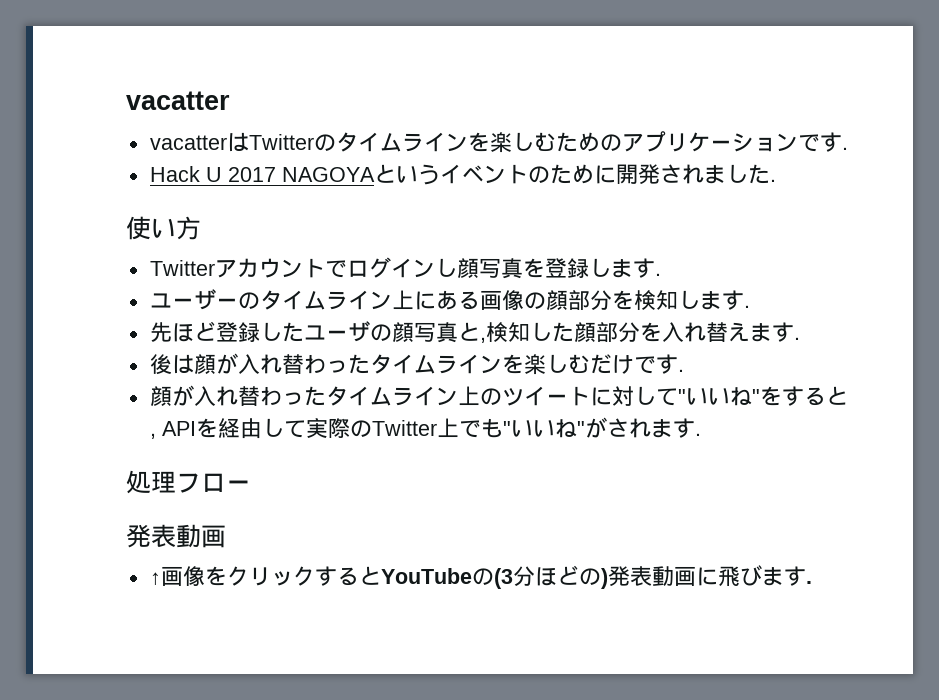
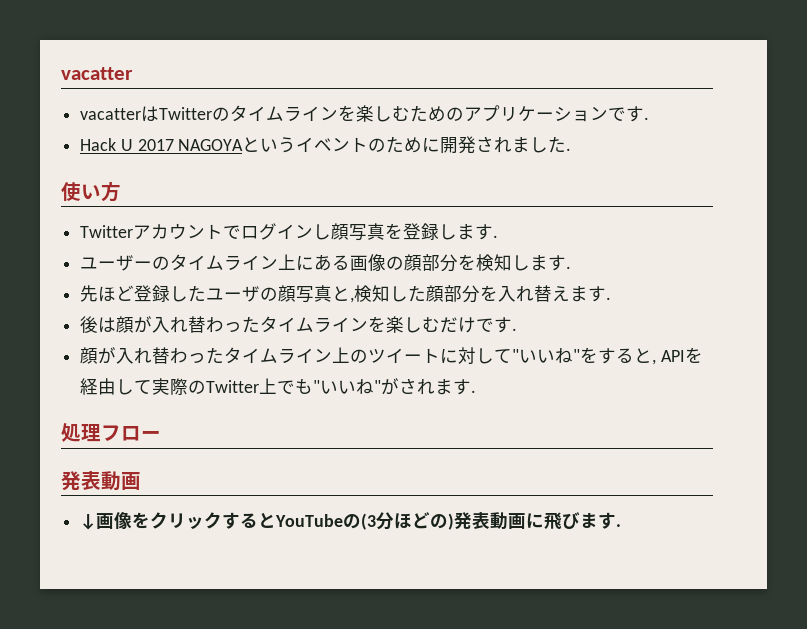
- ↑画像をクリックするとYouTubeの(3分ほどの)発表動画に飛びます.
+ ↓画像をクリックするとYouTubeの(3分ほどの)発表動画に飛びます.

